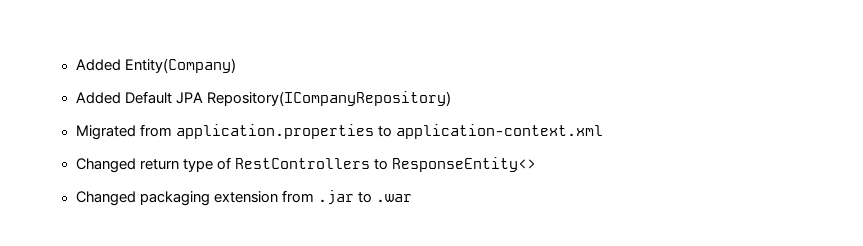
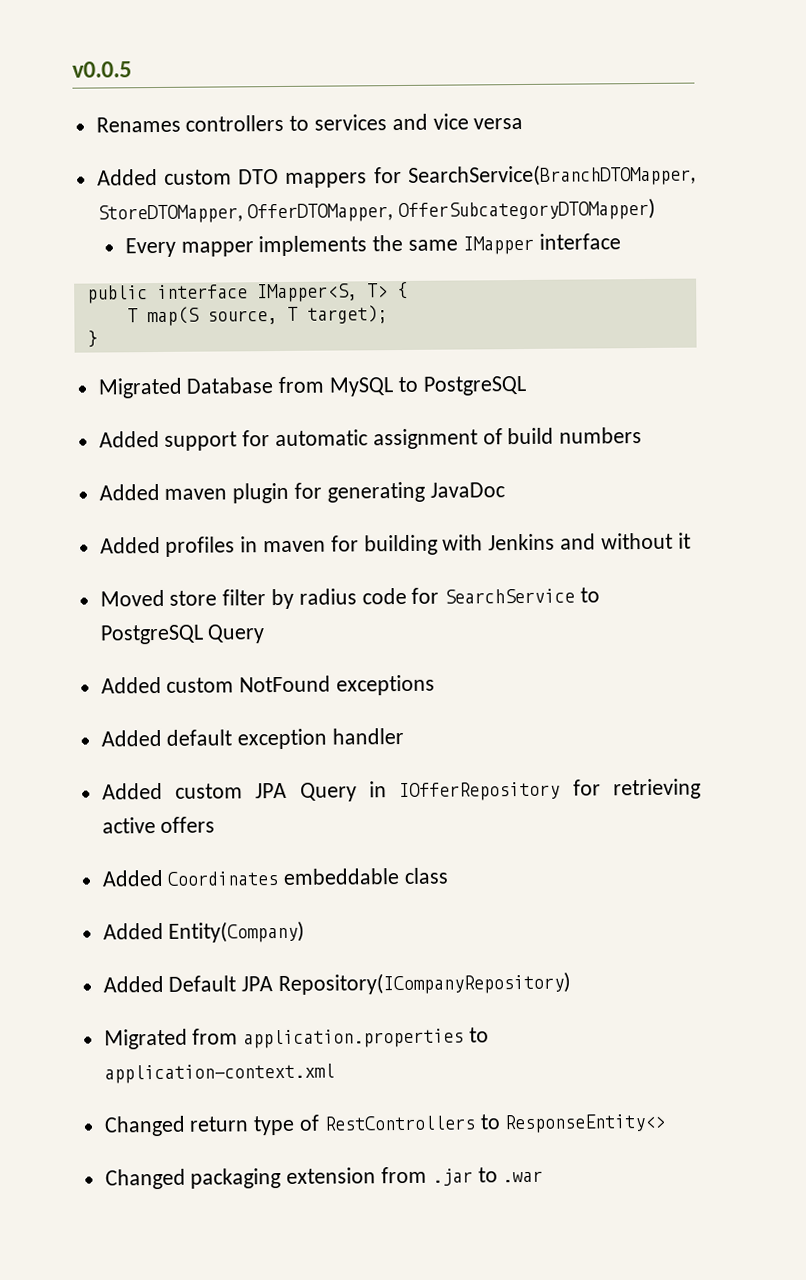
+ v0.0.5
+ Renames controllers to services and vice versa
+ Added custom DTO mappers for SearchService(BranchDTOMapper, StoreDTOMapper, OfferDTOMapper, OfferSubcategoryDTOMapper)
+ Every mapper implements the same IMapper interface
+ public interface IMapper<S, T> {
+ T map(S source, T target);
+ }
+ Migrated Database from MySQL to PostgreSQL
+ Added support for automatic assignment of build numbers
+ Added maven plugin for generating JavaDoc
+ Added profiles in maven for building with Jenkins and without it
+ Moved store filter by radius code for SearchService to PostgreSQL Query
+ Added custom NotFound exceptions
+ Added default exception handler
+ Added custom JPA Query in IOfferRepository for retrieving active offers
+ Added Coordinates embeddable class

